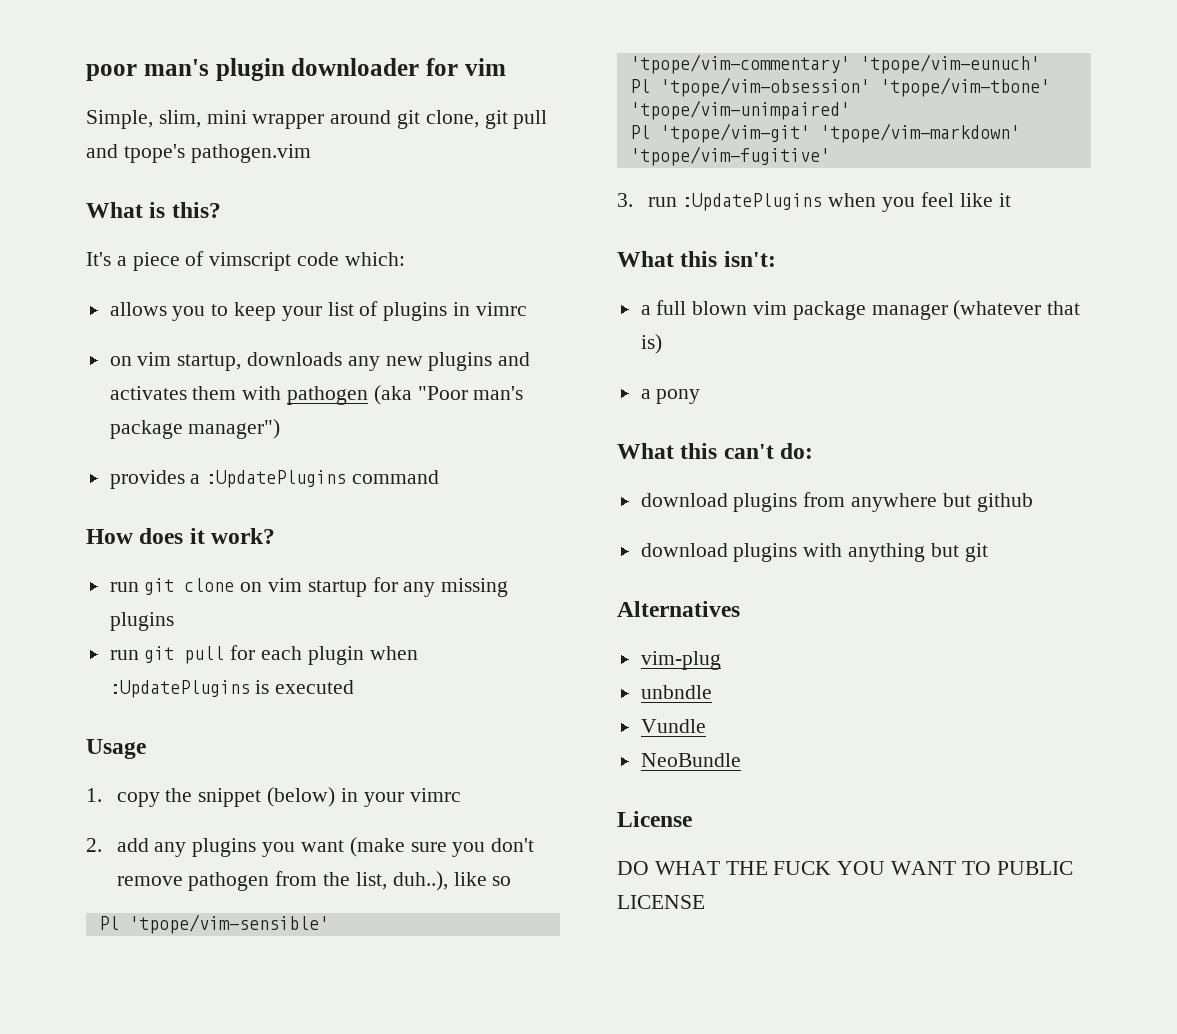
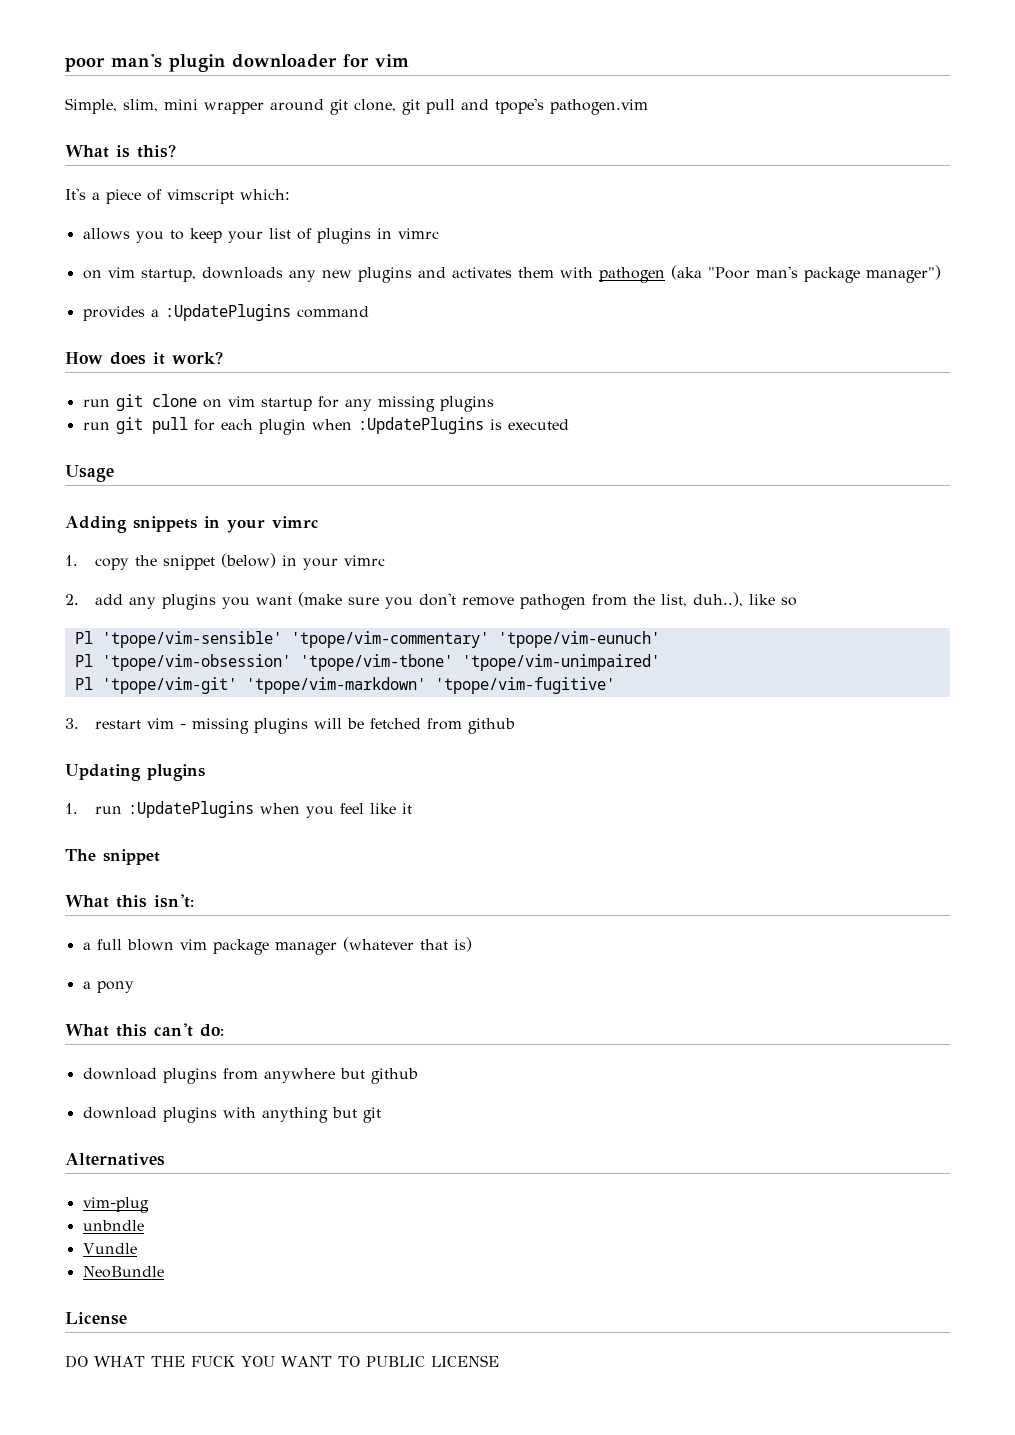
- It's a piece of vimscript code which:
+ It's a piece of vimscript which:
+ Adding snippets in your vimrc
- 3. run :UpdatePlugins when you feel like it
+ 3. restart vim - missing plugins will be fetched from github
+ Updating plugins
+ 1. run :UpdatePlugins when you feel like it
+ The snippet

